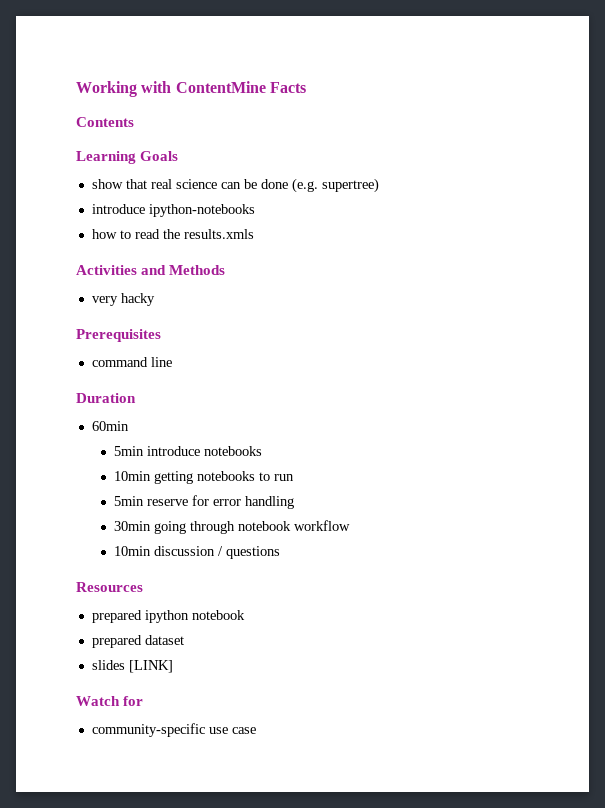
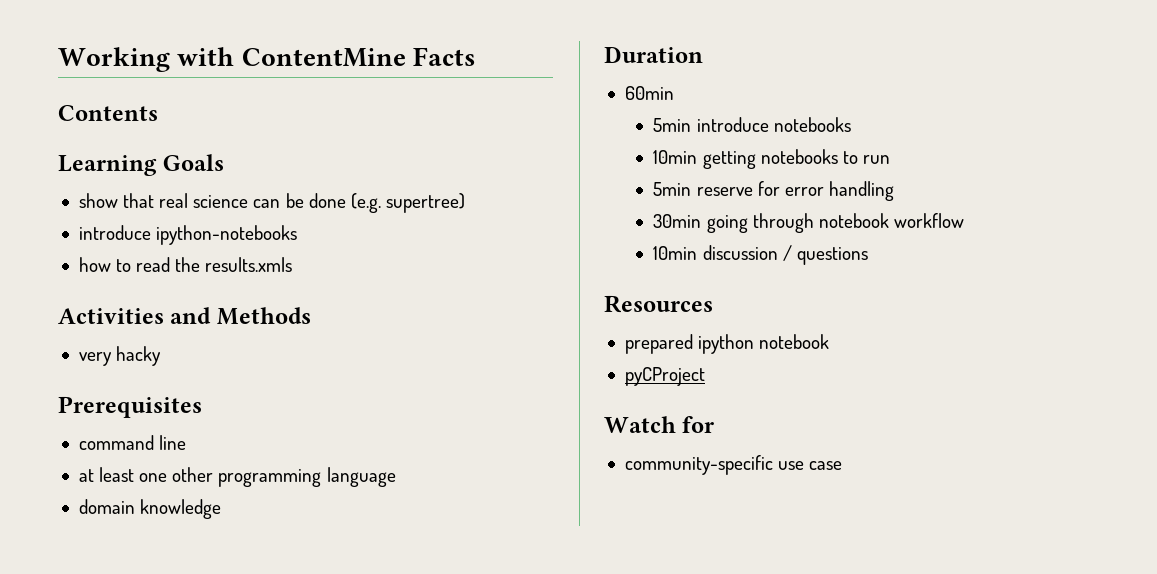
+ at least one other programming language
+ domain knowledge
- prepared dataset
- slides [LINK]
+ pyCProject

